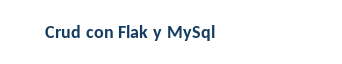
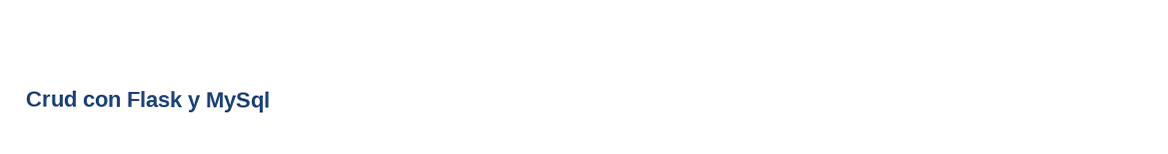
- Crud con Flak y MySql
+ Crud con Flask y MySql

